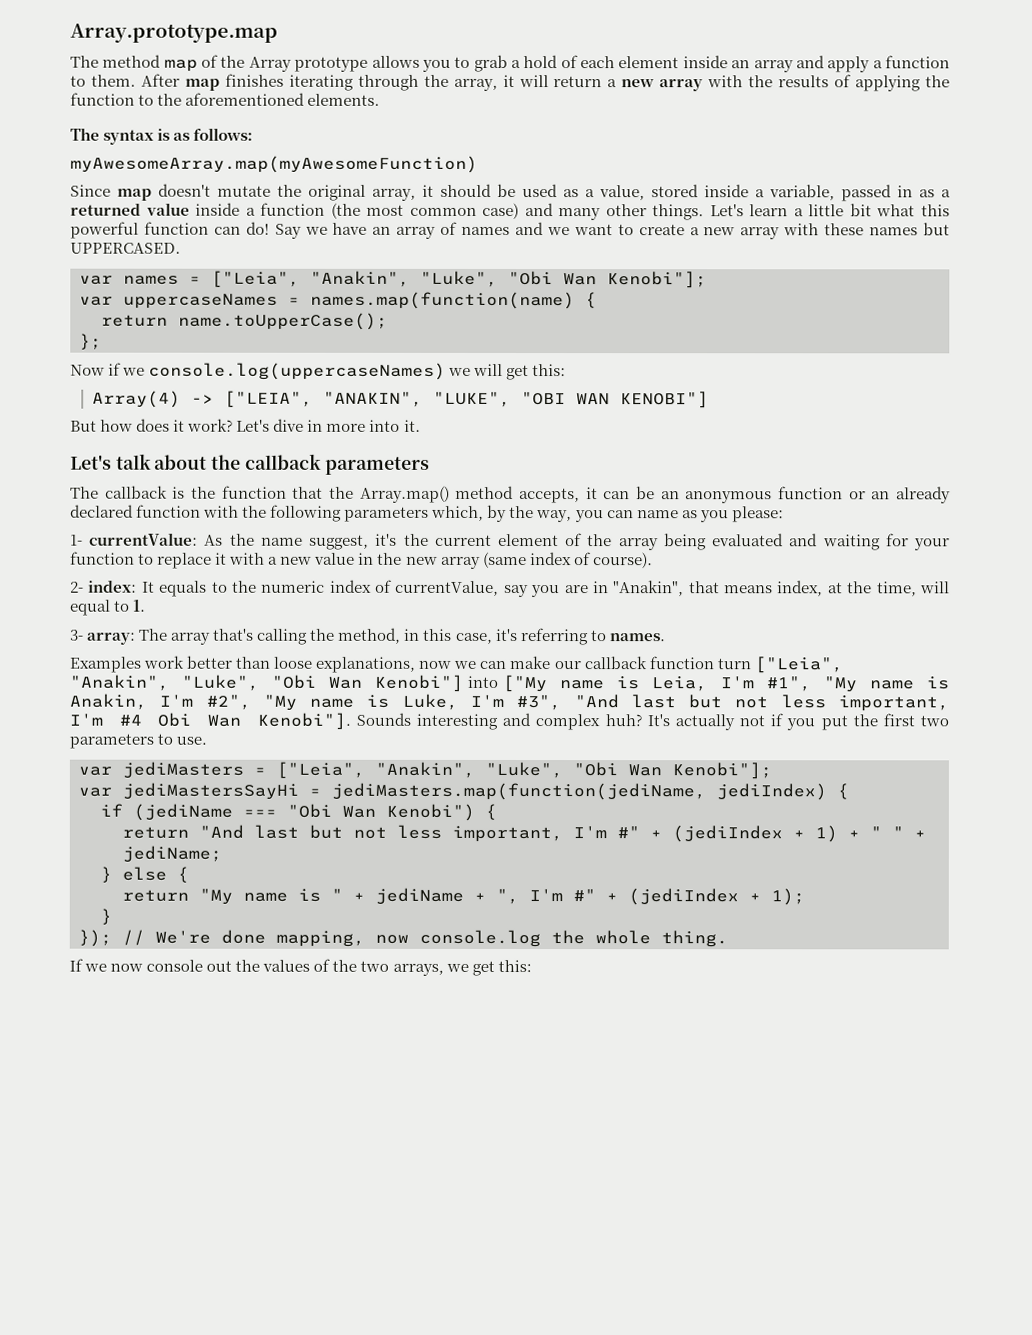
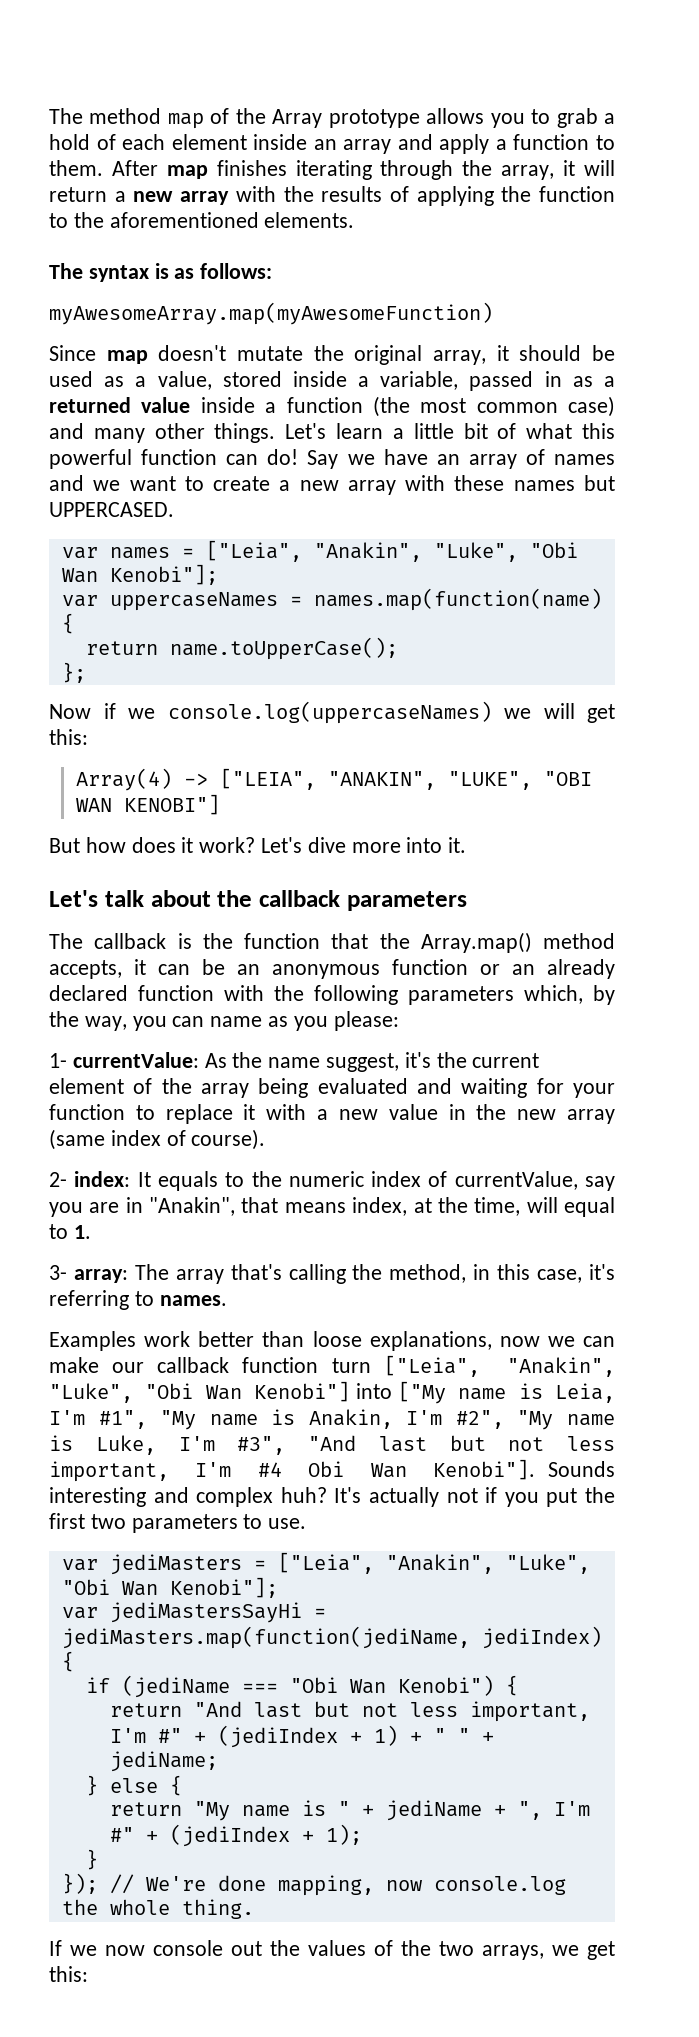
- Array.prototype.map
- Let's learn a little bit what this powerful function can do!
+ Let's learn a little bit of what this powerful function can do!
- Let's dive in more into it.
+ Let's dive more into it.

